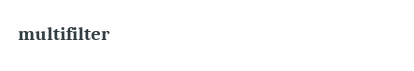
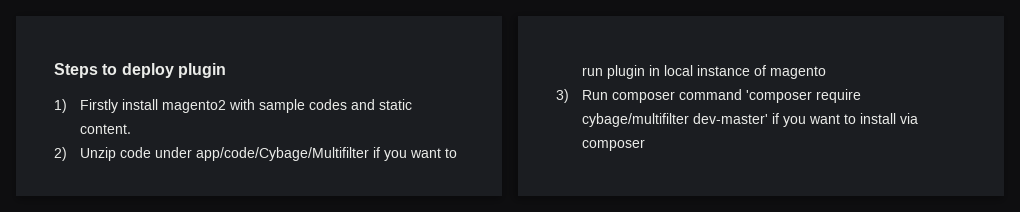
- multifilter
+ Steps to deploy plugin
+ 1) Firstly install magento2 with sample codes and static content.
+ 2) Unzip code under app/code/Cybage/Multifilter if you want to run plugin in local instance of magento
+ 3) Run composer command 'composer require cybage/multifilter dev-master' if you want to install via composer

